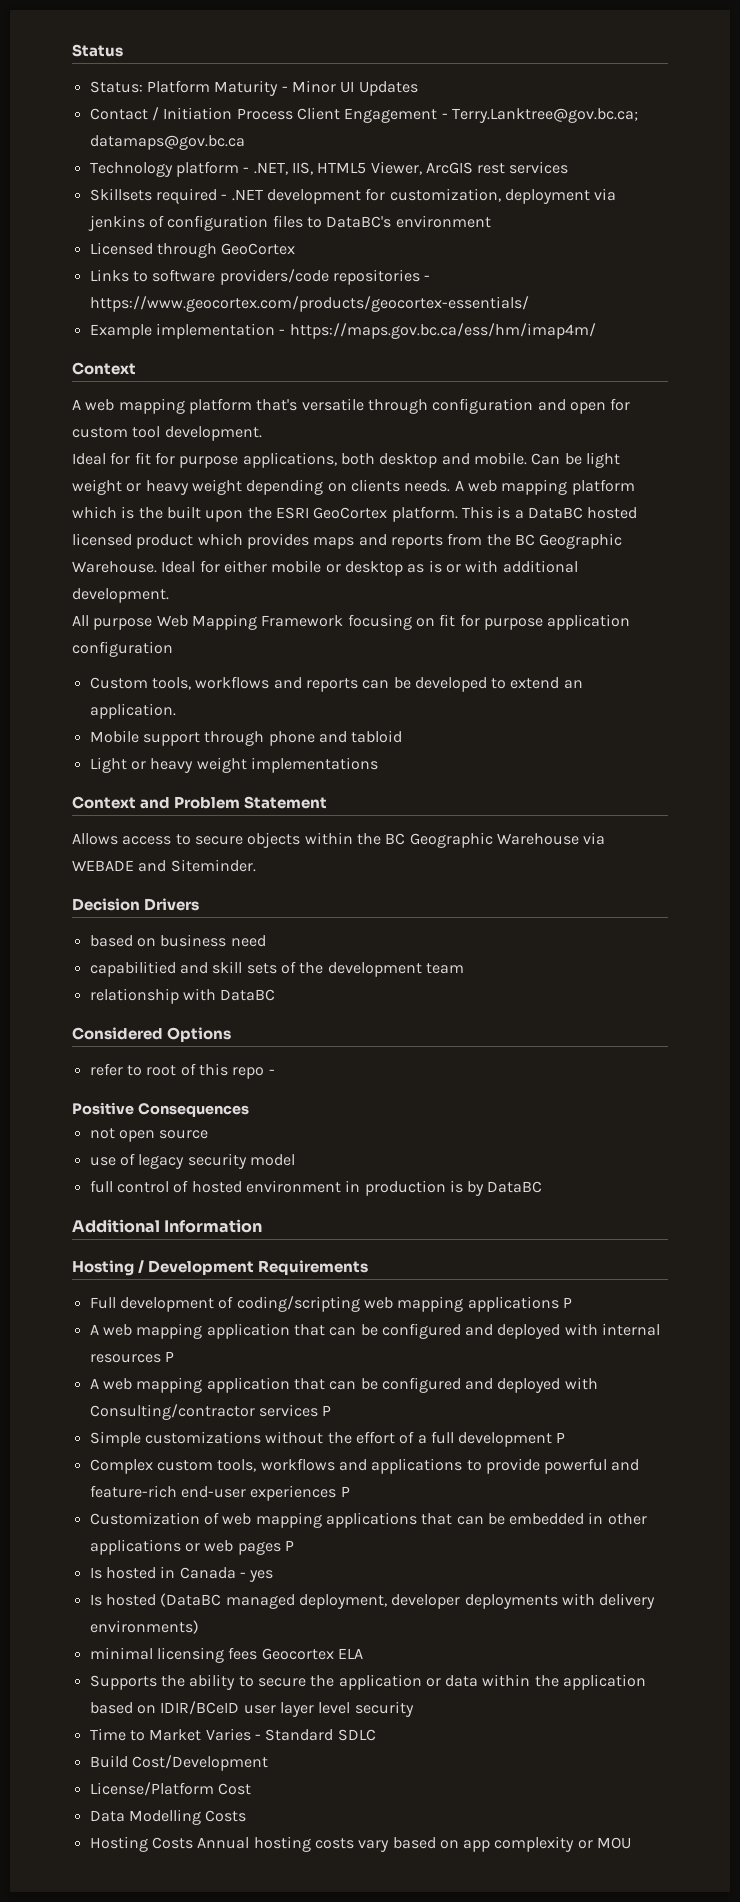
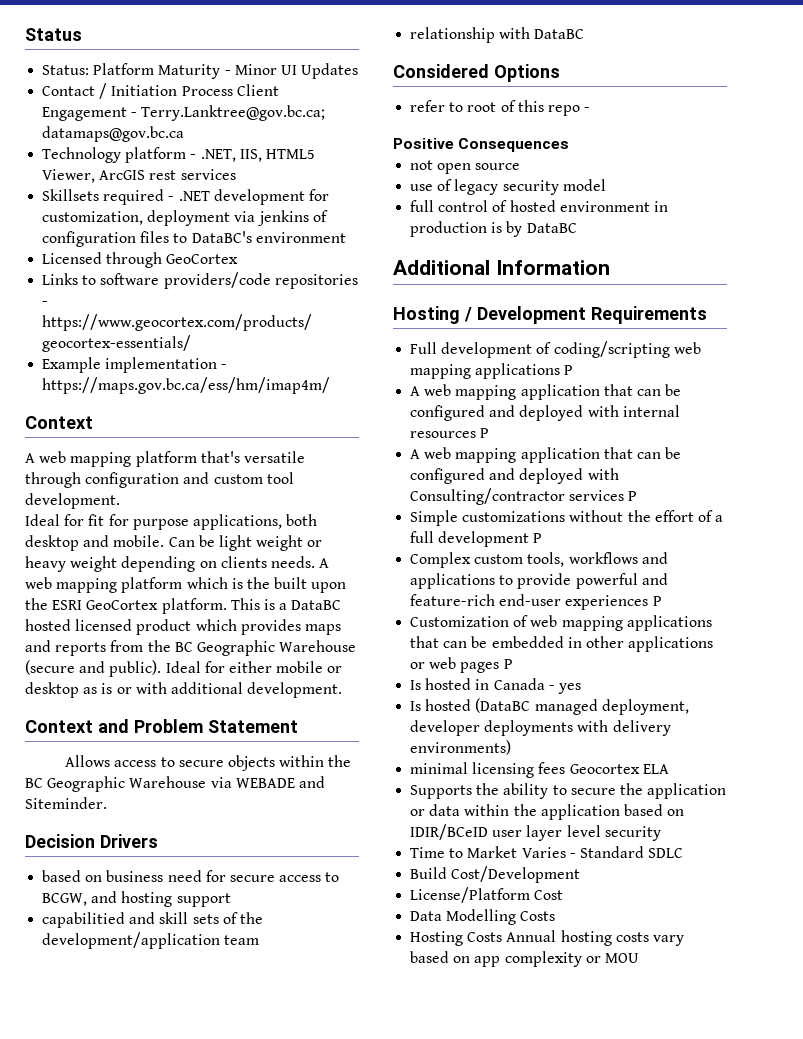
- A web mapping platform that's versatile through configuration and open for custom tool development.
+ A web mapping platform that's versatile through configuration and custom tool development.
- This is a DataBC hosted licensed product which provides maps and reports from the BC Geographic Warehouse.
+ This is a DataBC hosted licensed product which provides maps and reports from the BC Geographic Warehouse (secure and public).
- All purpose Web Mapping Framework focusing on fit for purpose application configuration
- Custom tools, workflows and reports can be developed to extend an application.
- Mobile support through phone and tabloid
- Light or heavy weight implementations
- based on business need
+ based on business need for secure access to BCGW, and hosting support
- capabilitied and skill sets of the development team
+ capabilitied and skill sets of the development/application team

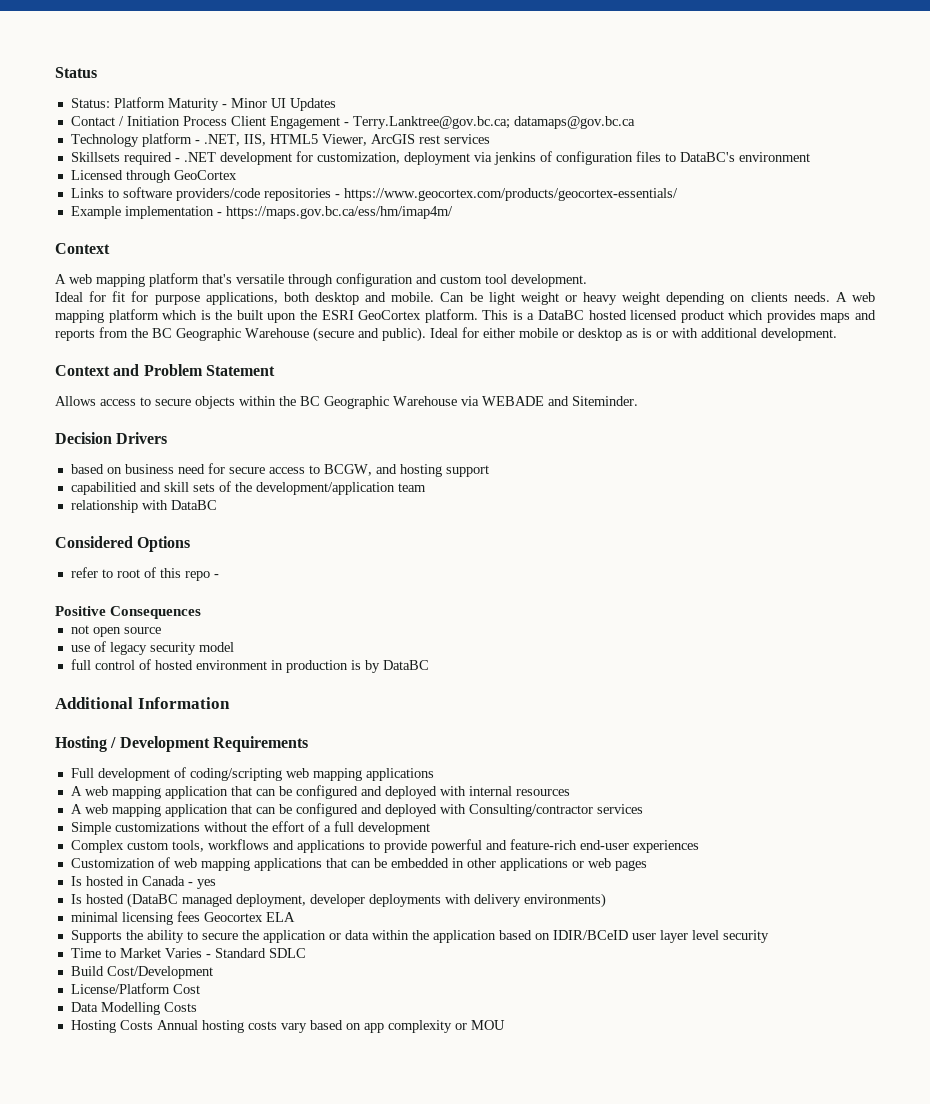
- Full development of coding/scripting web mapping applications P
+ Full development of coding/scripting web mapping applications
- A web mapping application that can be configured and deployed with internal resources P
+ A web mapping application that can be configured and deployed with internal resources
- A web mapping application that can be configured and deployed with Consulting/contractor services P
+ A web mapping application that can be configured and deployed with Consulting/contractor services
- Simple customizations without the effort of a full development P
+ Simple customizations without the effort of a full development
- Complex custom tools, workflows and applications to provide powerful and feature-rich end-user experiences P
+ Complex custom tools, workflows and applications to provide powerful and feature-rich end-user experiences
- Customization of web mapping applications that can be embedded in other applications or web pages P
+ Customization of web mapping applications that can be embedded in other applications or web pages

